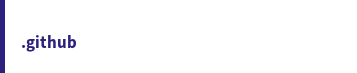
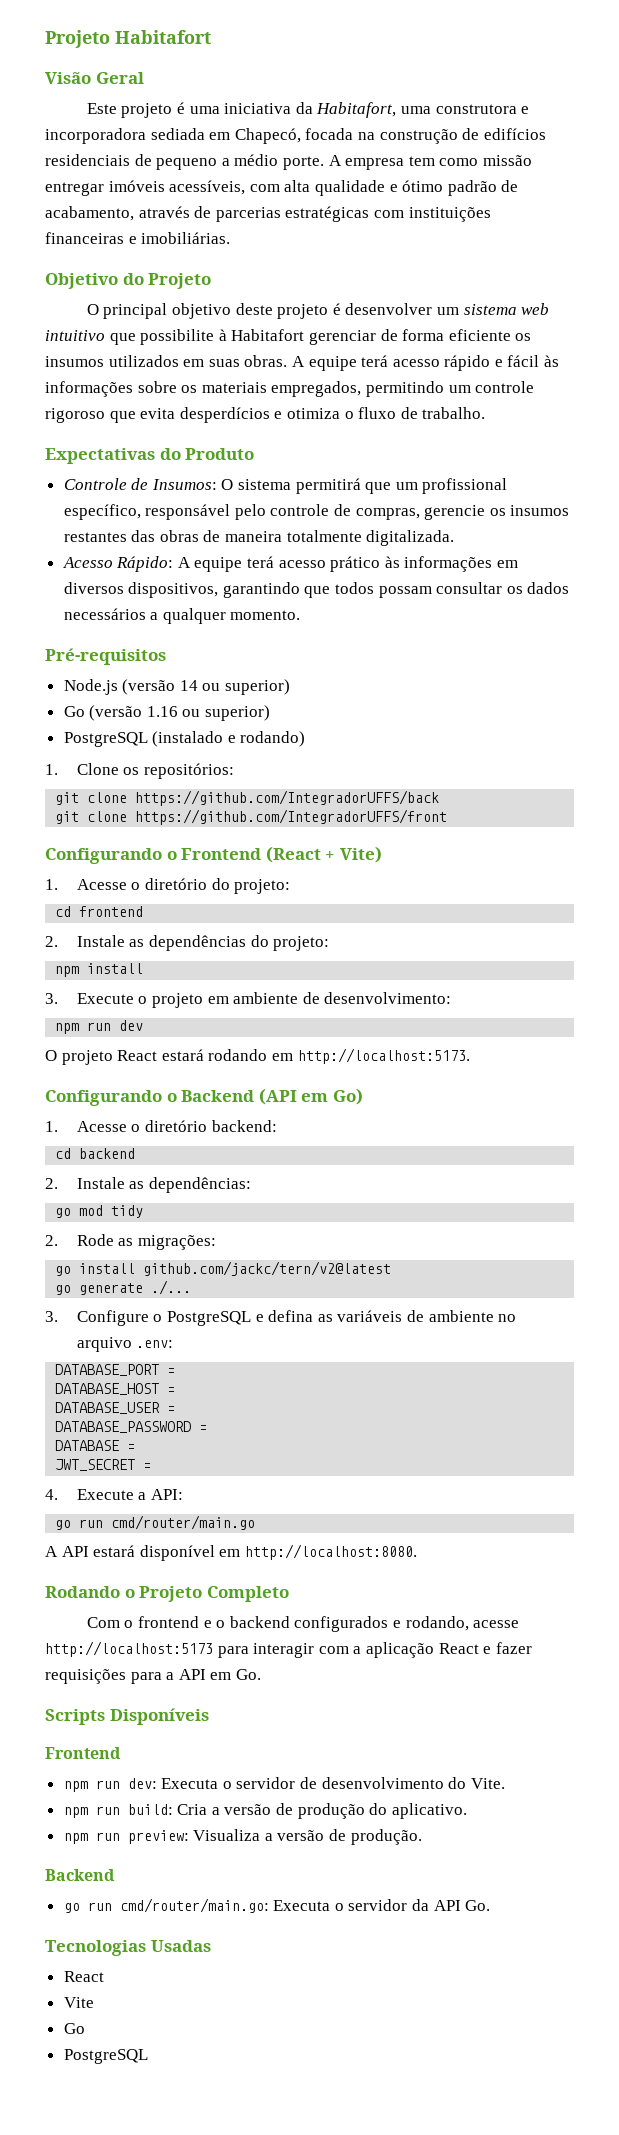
- .github
+ Projeto Habitafort
+ Visão Geral
+ Este projeto é uma iniciativa da Habitafort, uma construtora e incorporadora sediada em Chapecó, focada na construção de edifícios residenciais de pequeno a médio porte. A empresa tem como missão entregar imóveis acessíveis, com alta qualidade e ótimo padrão de acabamento, através de parcerias estratégicas com instituições financeiras e imobiliárias.
+ Objetivo do Projeto
+ O principal objetivo deste projeto é desenvolver um sistema web intuitivo que possibilite à Habitafort gerenciar de forma eficiente os insumos utilizados em suas obras. A equipe terá acesso rápido e fácil às informações sobre os materiais empregados, permitindo um controle rigoroso que evita desperdícios e otimiza o fluxo de trabalho.
+ Expectativas do Produto
+ Controle de Insumos: O sistema permitirá que um profissional específico, responsável pelo controle de compras, gerencie os insumos restantes das obras de maneira totalmente digitalizada.
+ Acesso Rápido: A equipe terá acesso prático às informações em diversos dispositivos, garantindo que todos possam consultar os dados necessários a qualquer momento.
+ Pré-requisitos
+ Node.js (versão 14 ou superior)
+ Go (versão 1.16 ou superior)
+ PostgreSQL (instalado e rodando)
+ 1. Clone os repositórios:
+ git clone https://github.com/IntegradorUFFS/back
+ git clone https://github.com/IntegradorUFFS/front
+ Configurando o Frontend (React + Vite)
+ 1. Acesse o diretório do projeto:
+ cd frontend
+ 2. Instale as dependências do projeto:
+ npm install
+ 3. Execute o projeto em ambiente de desenvolvimento:
+ npm run dev
+ O projeto React estará rodando em http://localhost:5173.
+ Configurando o Backend (API em Go)
+ 1. Acesse o diretório backend:
+ cd backend
+ 2. Instale as dependências:
+ go mod tidy
+ 2. Rode as migrações:
+ go install github.com/jackc/tern/v2@latest
+ go generate ./...
+ 3. Configure o PostgreSQL e defina as variáveis de ambiente no arquivo .env:
+ DATABASE_PORT =
+ DATABASE_HOST =
+ DATABASE_USER =
+ DATABASE_PASSWORD =
+ DATABASE =
+ JWT_SECRET =
+ 4. Execute a API:
+ go run cmd/router/main.go
+ A API estará disponível em http://localhost:8080.
+ Rodando o Projeto Completo
+ Com o frontend e o backend configurados e rodando, acesse http://localhost:5173 para interagir com a aplicação React e fazer requisições para a API em Go.
+ Scripts Disponíveis
+ Frontend
+ npm run dev: Executa o servidor de desenvolvimento do Vite.
+ npm run build: Cria a versão de produção do aplicativo.
+ npm run preview: Visualiza a versão de produção.
+ Backend
+ go run cmd/router/main.go: Executa o servidor da API Go.
+ Tecnologias Usadas
+ React
+ Vite
+ Go
+ PostgreSQL

